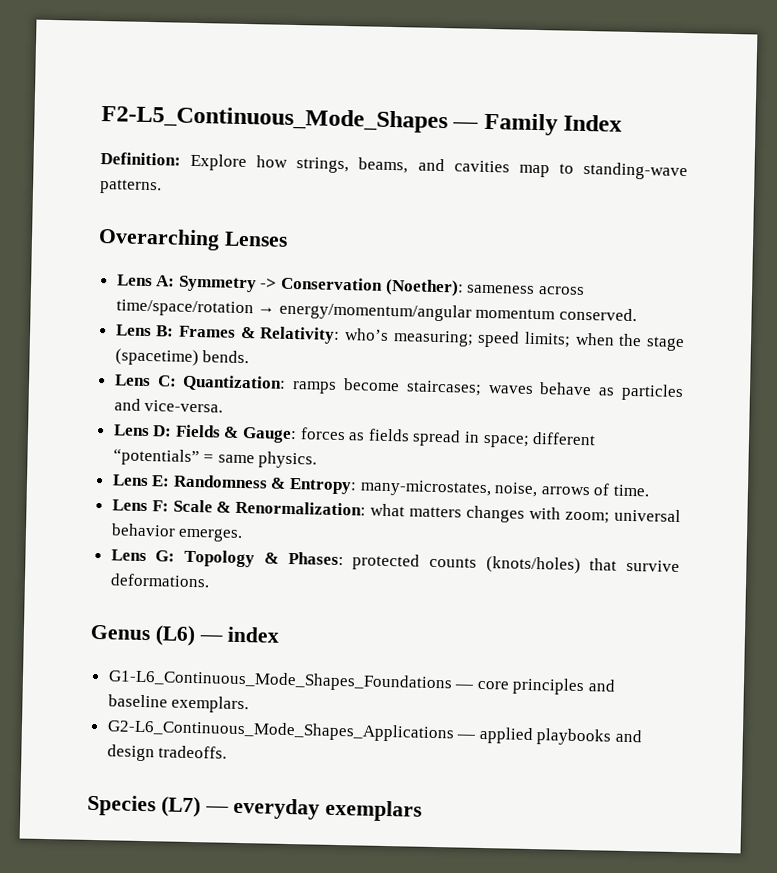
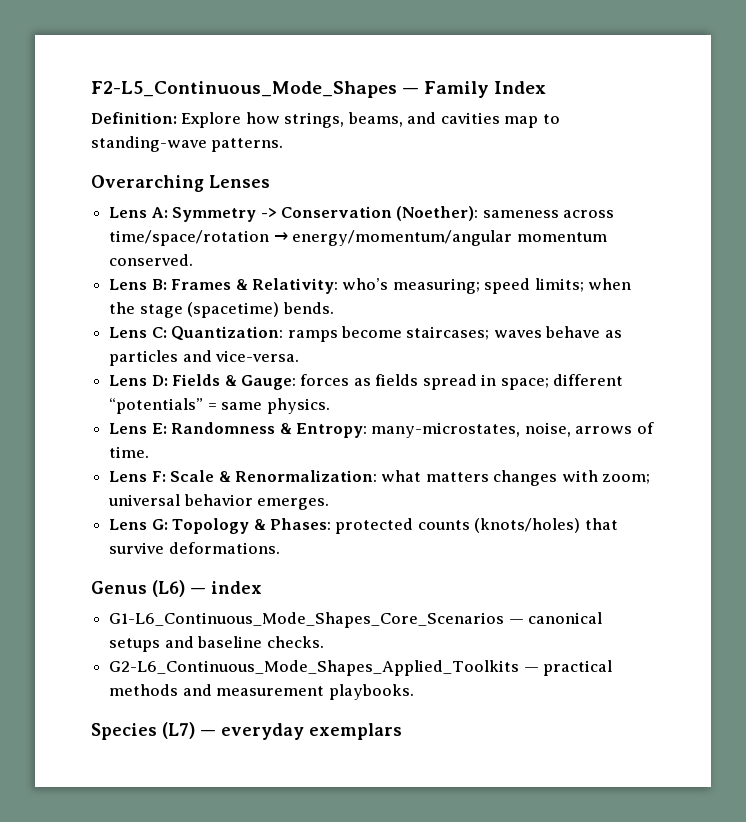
- G1-L6_Continuous_Mode_Shapes_Foundations — core principles and baseline exemplars.
- G2-L6_Continuous_Mode_Shapes_Applications — applied playbooks and design tradeoffs.
+ G1-L6_Continuous_Mode_Shapes_Core_Scenarios — canonical setups and baseline checks.
+ G2-L6_Continuous_Mode_Shapes_Applied_Toolkits — practical methods and measurement playbooks.

